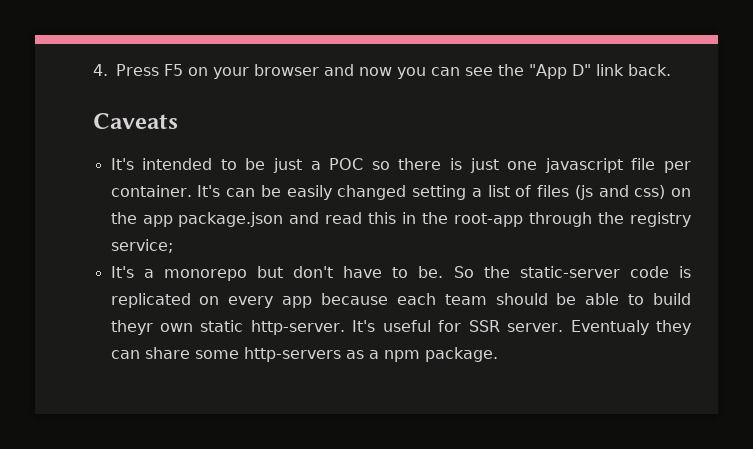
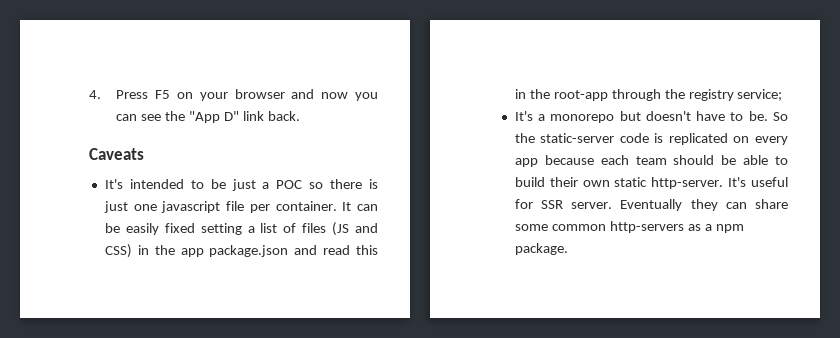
- It's can be easily changed setting a list of files (js and css) on the app package.json and read this in the root-app through the registry service;
+ It can be easily fixed setting a list of files (JS and CSS) in the app package.json and read this in the root-app through the registry service;
- It's a monorepo but don't have to be.
+ It's a monorepo but doesn't have to be.
- So the static-server code is replicated on every app because each team should be able to build theyr own static http-server.
+ So the static-server code is replicated on every app because each team should be able to build their own static http-server.
- Eventualy they can share some http-servers as a npm package.
+ Eventually they can share some common http-servers as a npm package.

